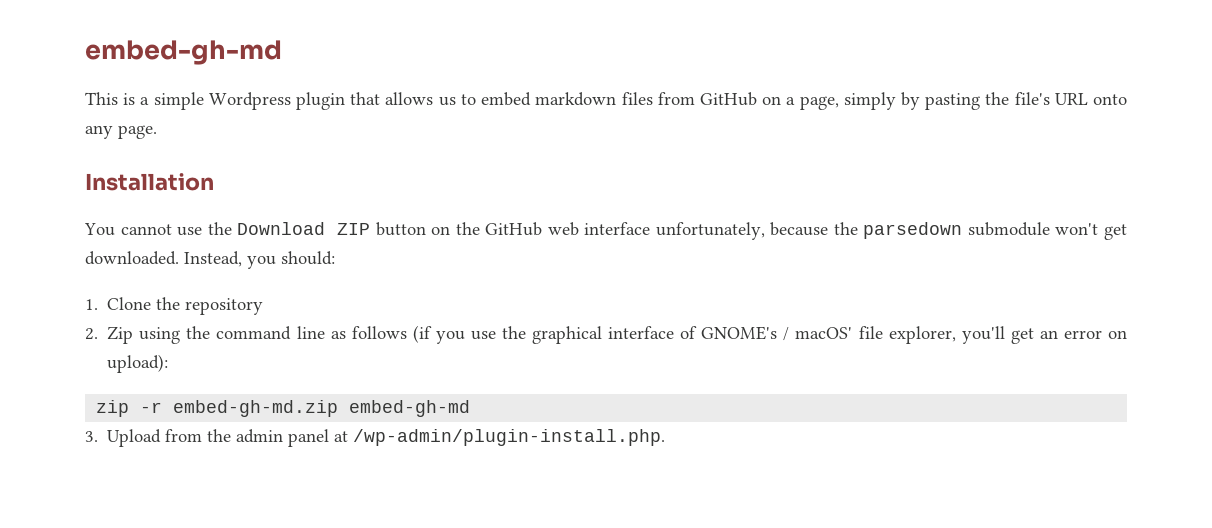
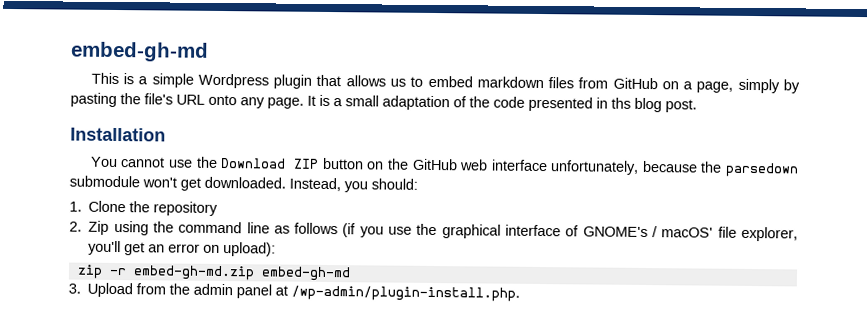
+ It is a small adaptation of the code presented in ths blog post.

